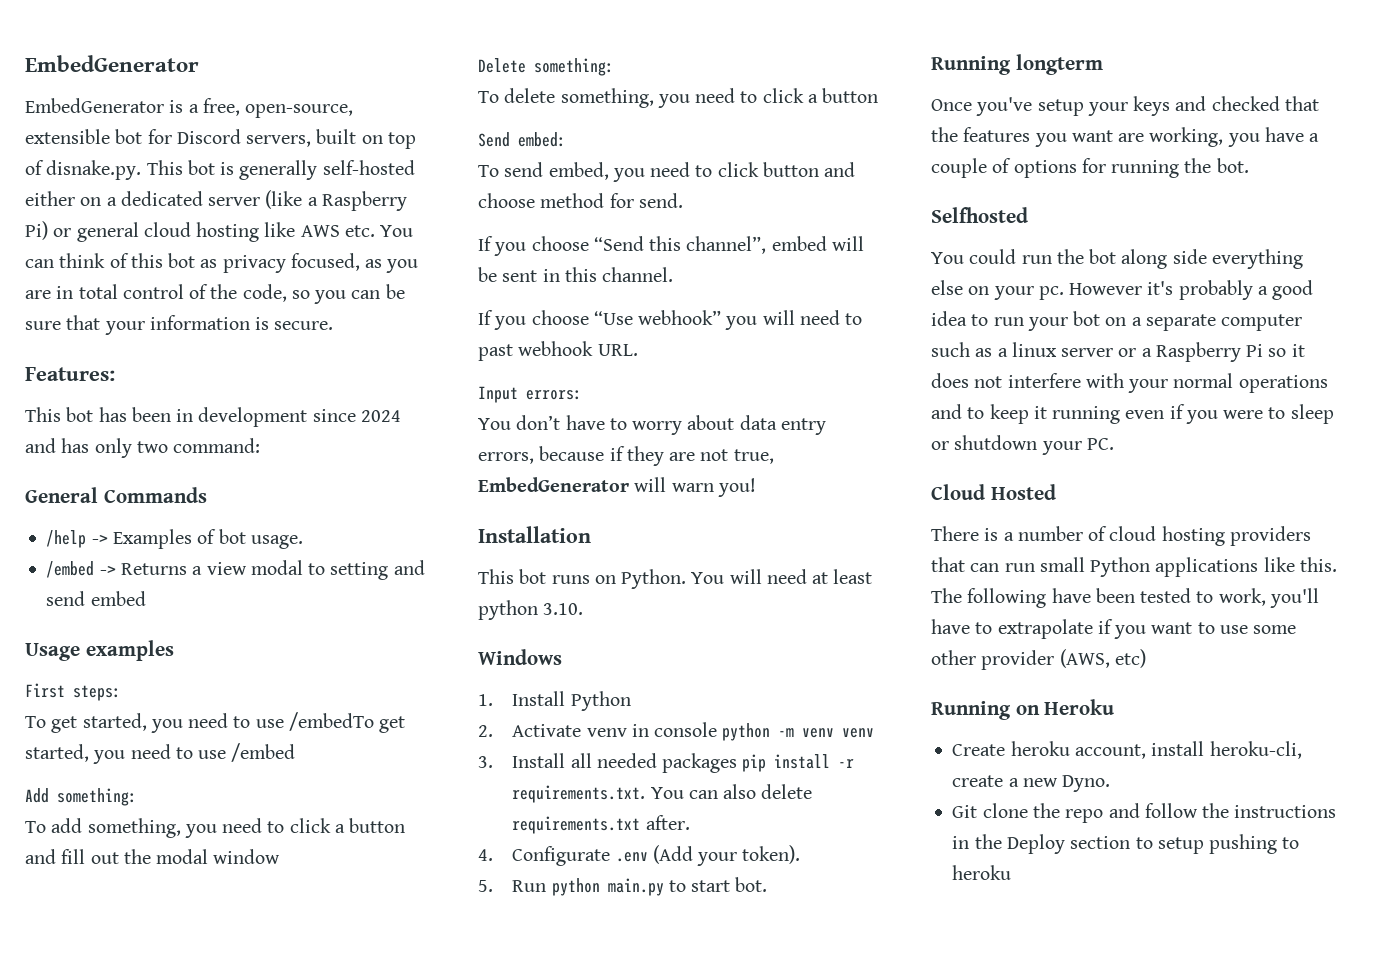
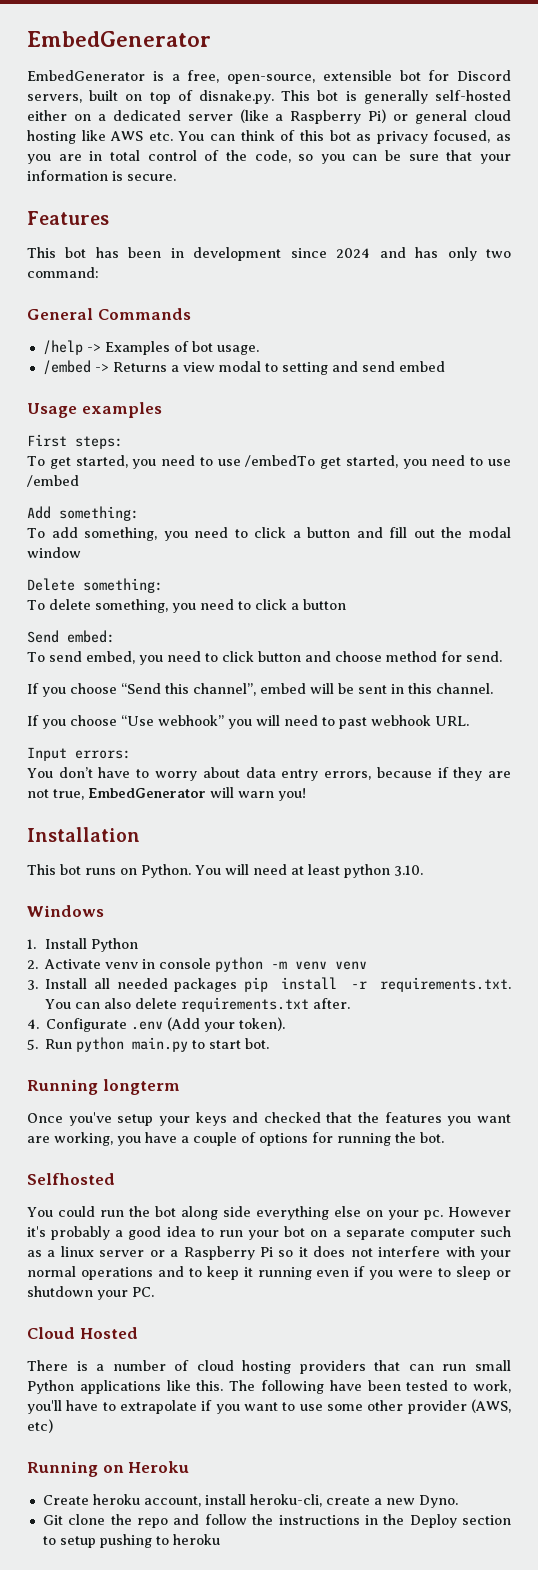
- Features:
+ Features

